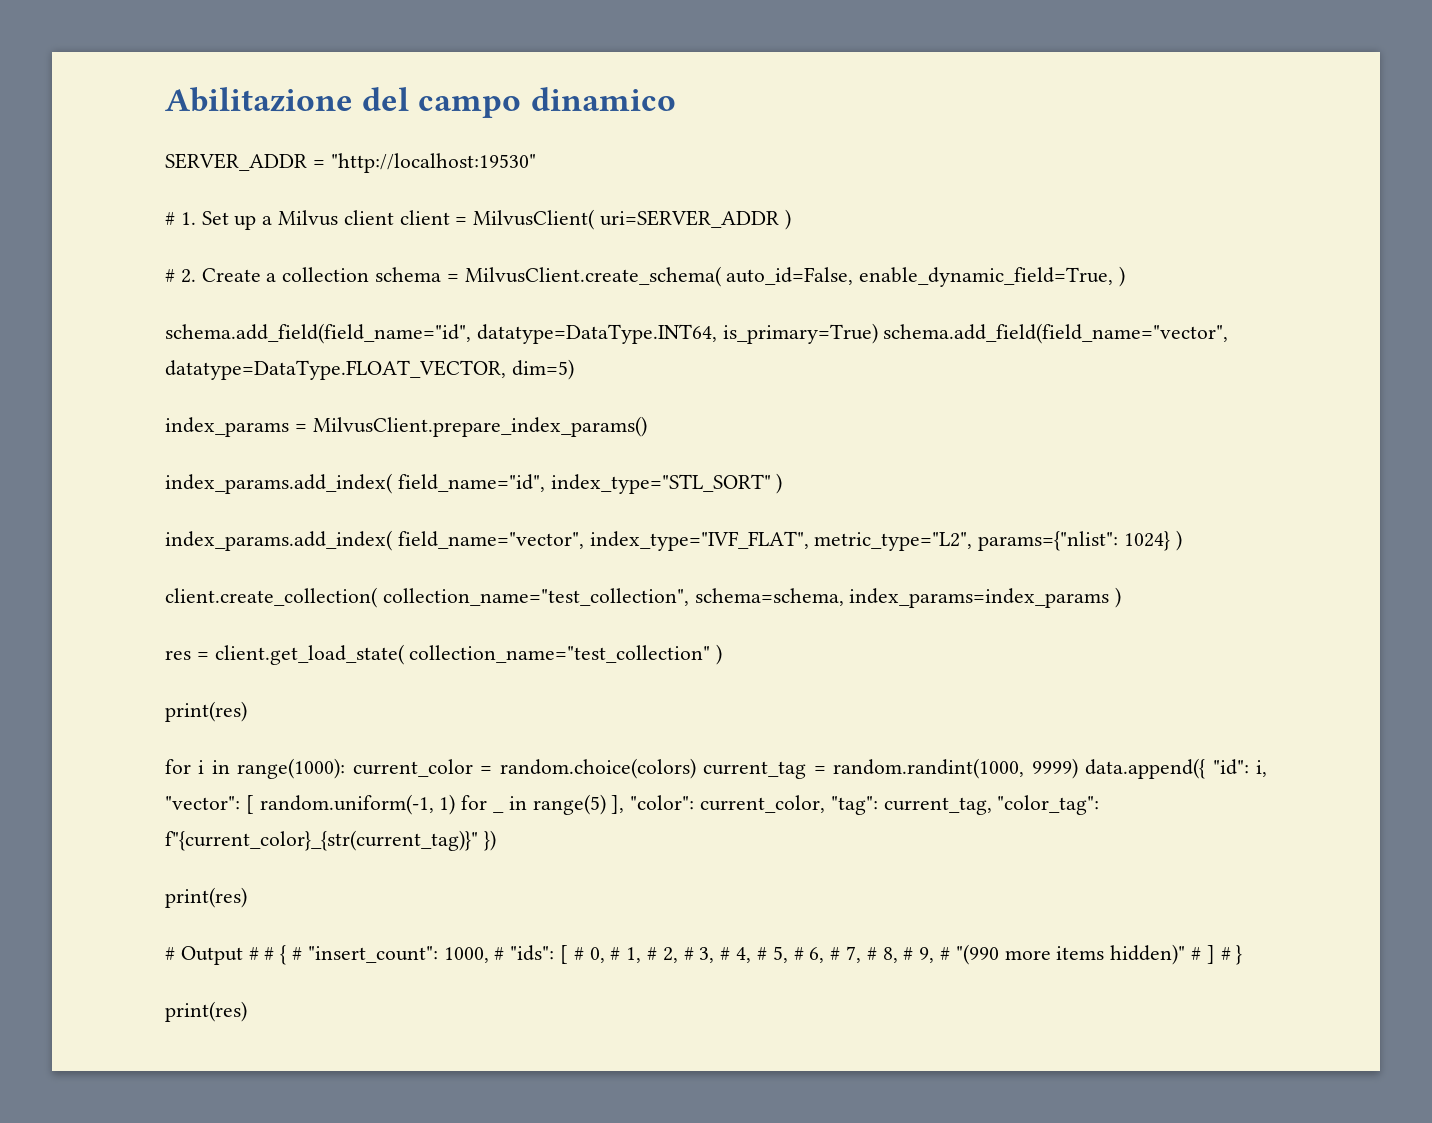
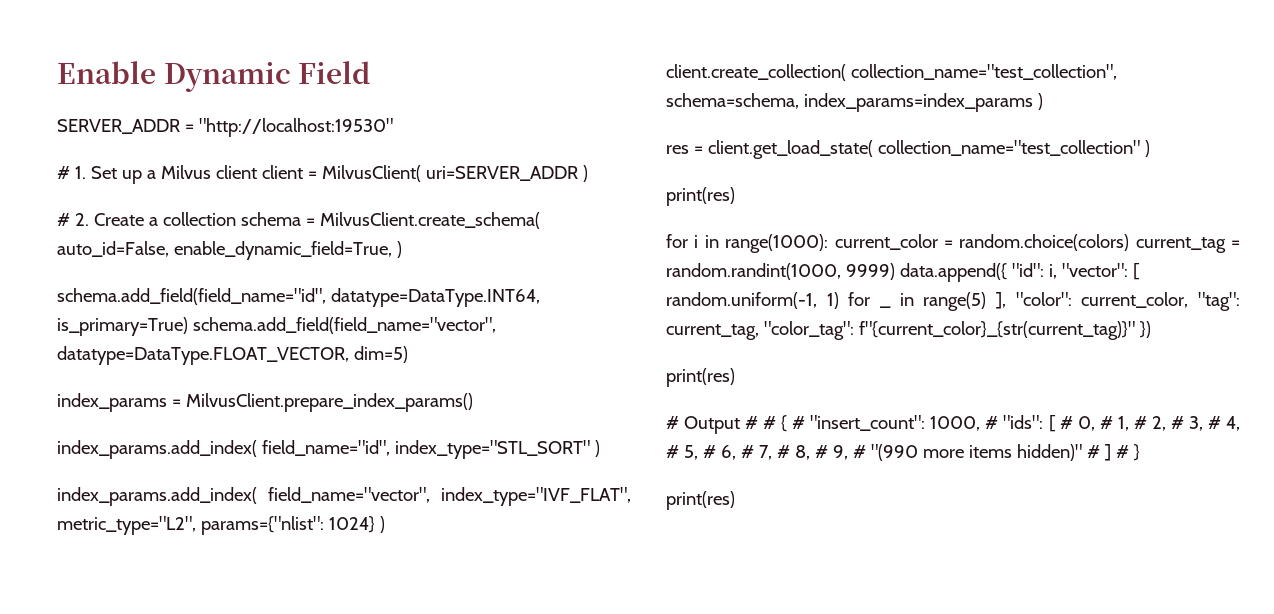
- Abilitazione del campo dinamico
+ Enable Dynamic Field

